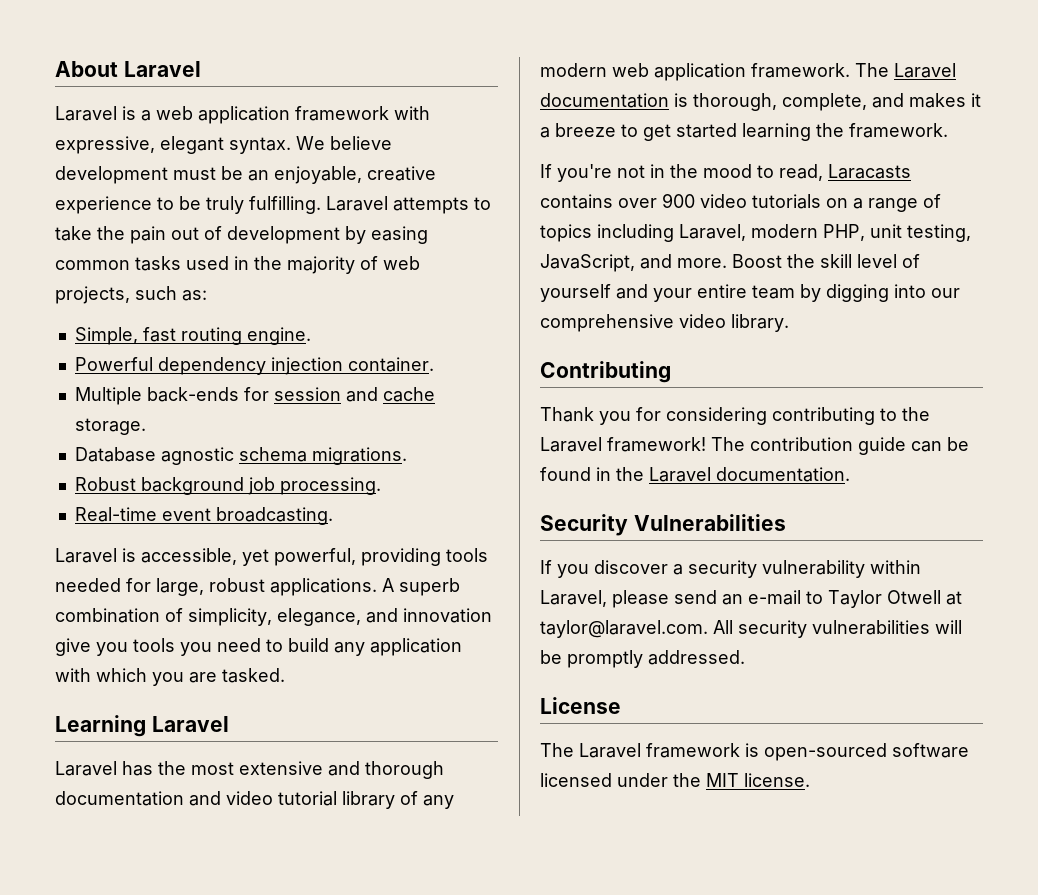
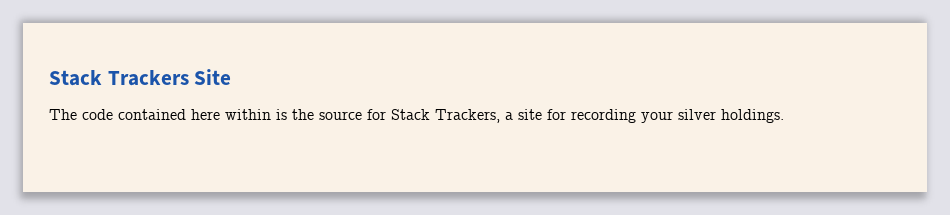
- About Laravel
- Laravel is a web application framework with expressive, elegant syntax. We believe development must be an enjoyable, creative experience to be truly fulfilling. Laravel attempts to take the pain out of development by easing common tasks used in the majority of web projects, such as:
- Simple, fast routing engine.
- Powerful dependency injection container.
- Multiple back-ends for session and cache storage.
- Database agnostic schema migrations.
- Robust background job processing.
- Real-time event broadcasting.
- Laravel is accessible, yet powerful, providing tools needed for large, robust applications. A superb combination of simplicity, elegance, and innovation give you tools you need to build any application with which you are tasked.
- Learning Laravel
- Laravel has the most extensive and thorough documentation and video tutorial library of any modern web application framework. The Laravel documentation is thorough, complete, and makes it a breeze to get started learning the framework.
- If you're not in the mood to read, Laracasts contains over 900 video tutorials on a range of topics including Laravel, modern PHP, unit testing, JavaScript, and more. Boost the skill level of yourself and your entire team by digging into our comprehensive video library.
- Contributing
- Thank you for considering contributing to the Laravel framework! The contribution guide can be found in the Laravel documentation.
- Security Vulnerabilities
- If you discover a security vulnerability within Laravel, please send an e-mail to Taylor Otwell at taylor@laravel.com. All security vulnerabilities will be promptly addressed.
- License
- The Laravel framework is open-sourced software licensed under the MIT license.
+ Stack Trackers Site
+ The code contained here within is the source for Stack Trackers, a site for recording your silver holdings.

